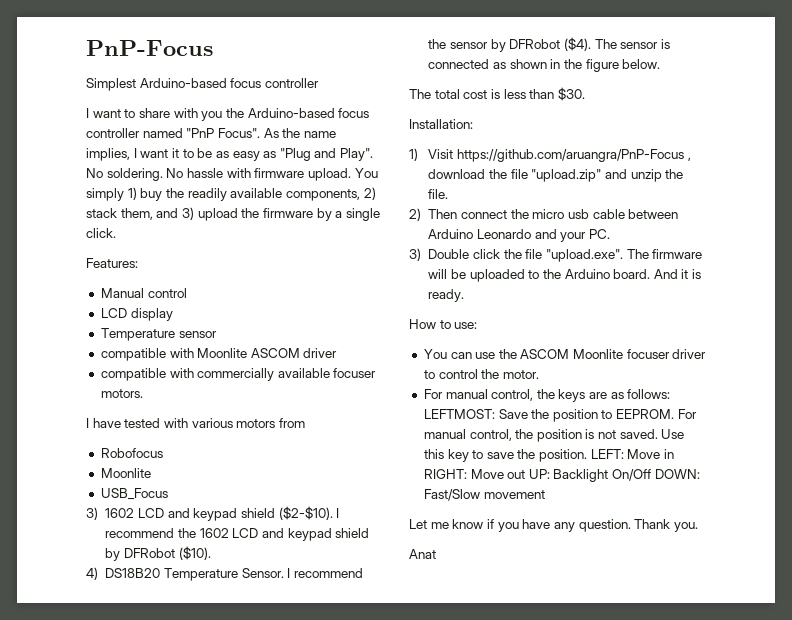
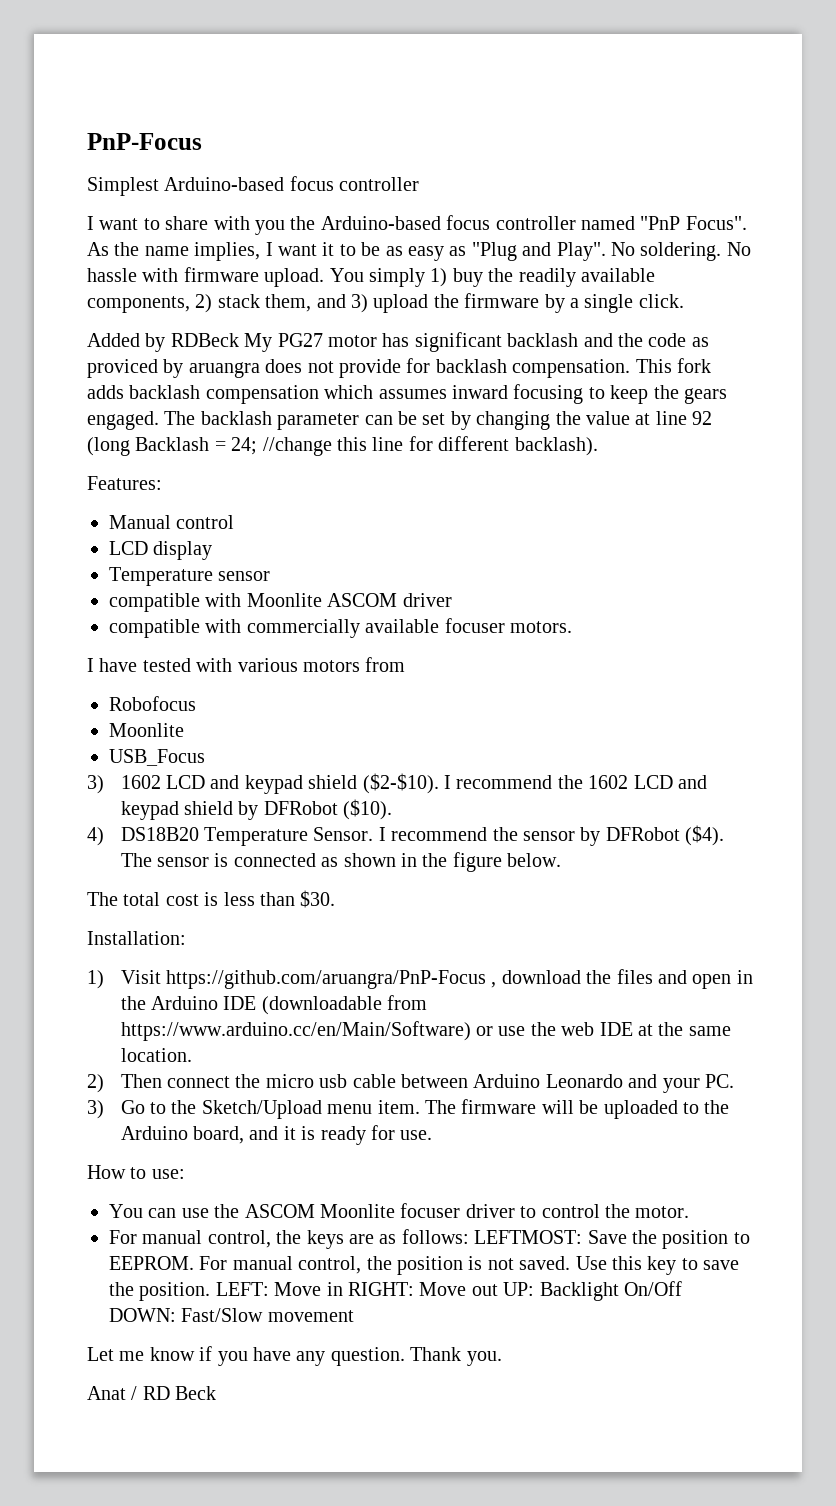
+ Added by RDBeck My PG27 motor has significant backlash and the code as proviced by aruangra does not provide for backlash compensation. This fork adds backlash compensation which assumes inward focusing to keep the gears engaged. The backlash parameter can be set by changing the value at line 92 (long Backlash = 24; //change this line for different backlash).
- 1) Visit https://github.com/aruangra/PnP-Focus , download the file "upload.zip" and unzip the file.
+ 1) Visit https://github.com/aruangra/PnP-Focus , download the files and open in the Arduino IDE (downloadable from https://www.arduino.cc/en/Main/Software) or use the web IDE at the same location.
- 3) Double click the file "upload.exe". The firmware will be uploaded to the Arduino board. And it is ready.
+ 3) Go to the Sketch/Upload menu item. The firmware will be uploaded to the Arduino board, and it is ready for use.
- Anat
+ Anat / RD Beck

